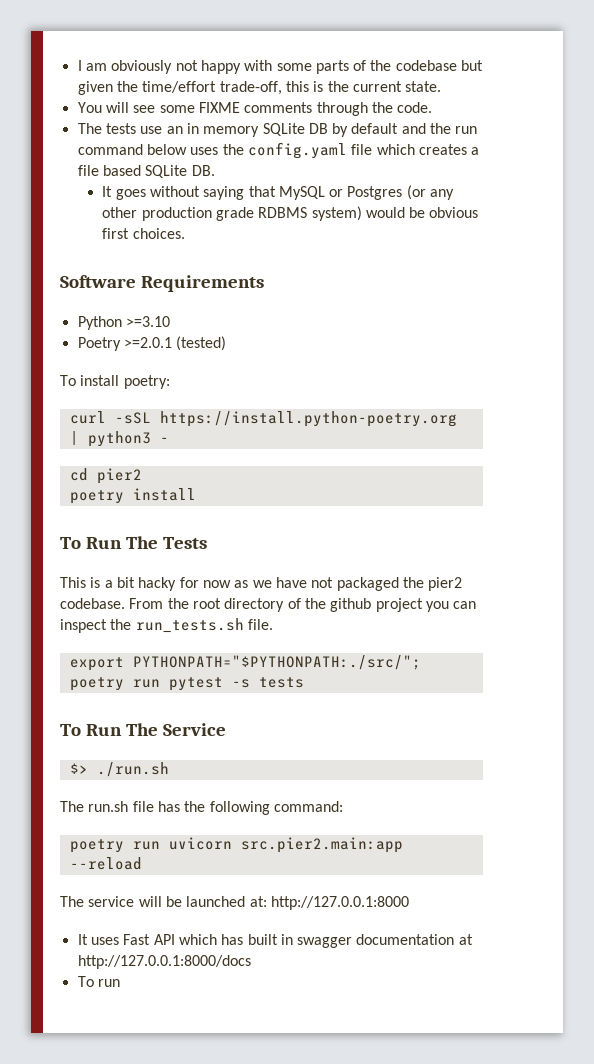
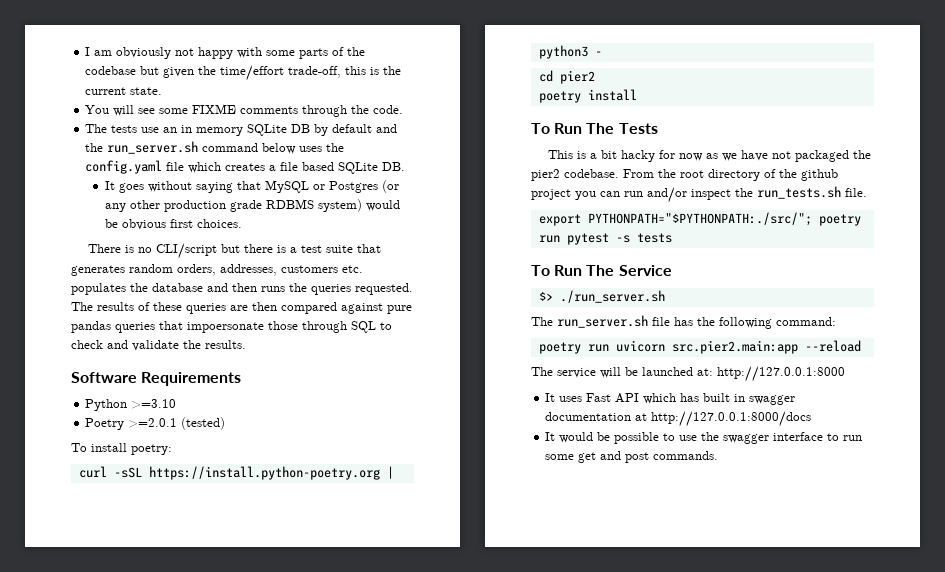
- The tests use an in memory SQLite DB by default and the run command below uses the config.yaml file which creates a file based SQLite DB.
+ The tests use an in memory SQLite DB by default and the run_server.sh command below uses the config.yaml file which creates a file based SQLite DB.
+ There is no CLI/script but there is a test suite that generates random orders, addresses, customers etc. populates the database and then runs the queries requested. The results of these queries are then compared against pure pandas queries that impoersonate those through SQL to check and validate the results.
- From the root directory of the github project you can inspect the run_tests.sh file.
+ From the root directory of the github project you can run and/or inspect the run_tests.sh file.
- $> ./run.sh
- The run.sh file has the following command:
+ $> ./run_server.sh
+ The run_server.sh file has the following command:
- To run
+ It would be possible to use the swagger interface to run some get and post commands.

